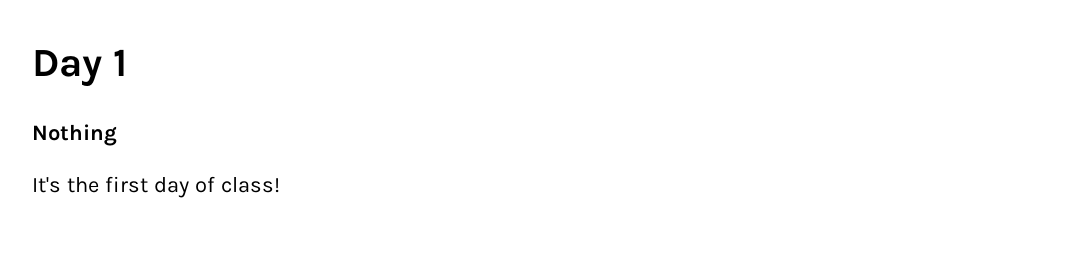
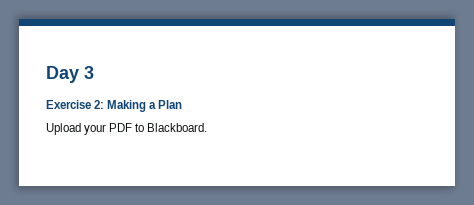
- Day 1
- Nothing
- It's the first day of class!
+ Day 3
+ Exercise 2: Making a Plan
+ Upload your PDF to Blackboard.

